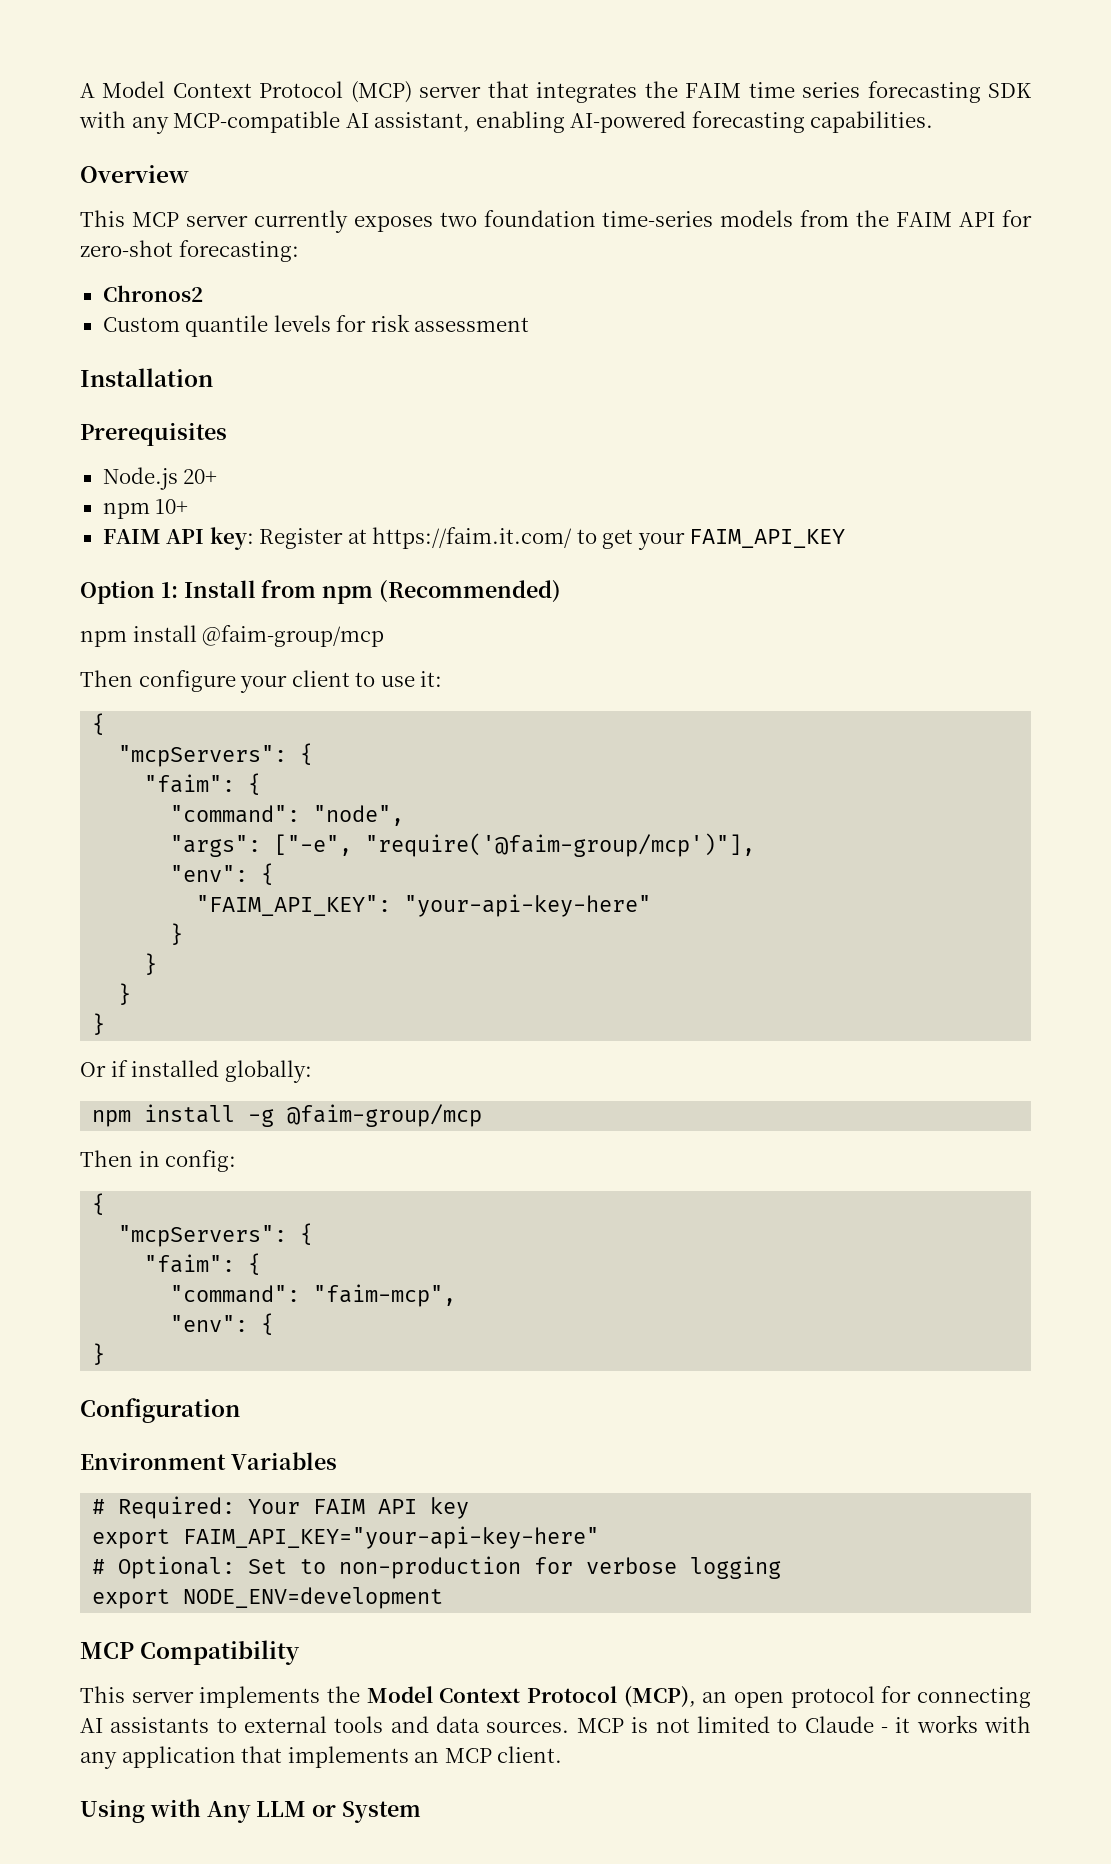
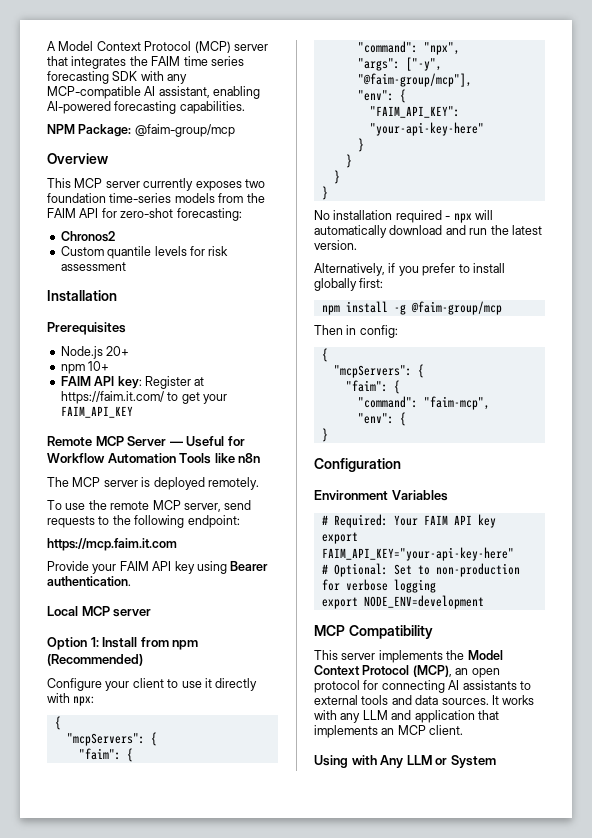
+ NPM Package: @faim-group/mcp
+ Remote MCP Server — Useful for Workflow Automation Tools like n8n
+ The MCP server is deployed remotely.
+ To use the remote MCP server, send requests to the following endpoint:
+ https://mcp.faim.it.com
+ Provide your FAIM API key using Bearer authentication.
+ Local MCP server
- npm install @faim-group/mcp
- Then configure your client to use it:
+ Configure your client to use it directly with npx:
  {
  "mcpServers": {
  "faim": {
- "command": "node",
+ "command": "npx",
- "args": ["-e", "require('@faim-group/mcp')"],
+ "args": ["-y", "@faim-group/mcp"],
- Or if installed globally:
+ No installation required - npx will automatically download and run the latest version.
+ Alternatively, if you prefer to install globally first:
- MCP is not limited to Claude - it works with any application that implements an MCP client.
+ It works with any LLM and application that implements an MCP client.

